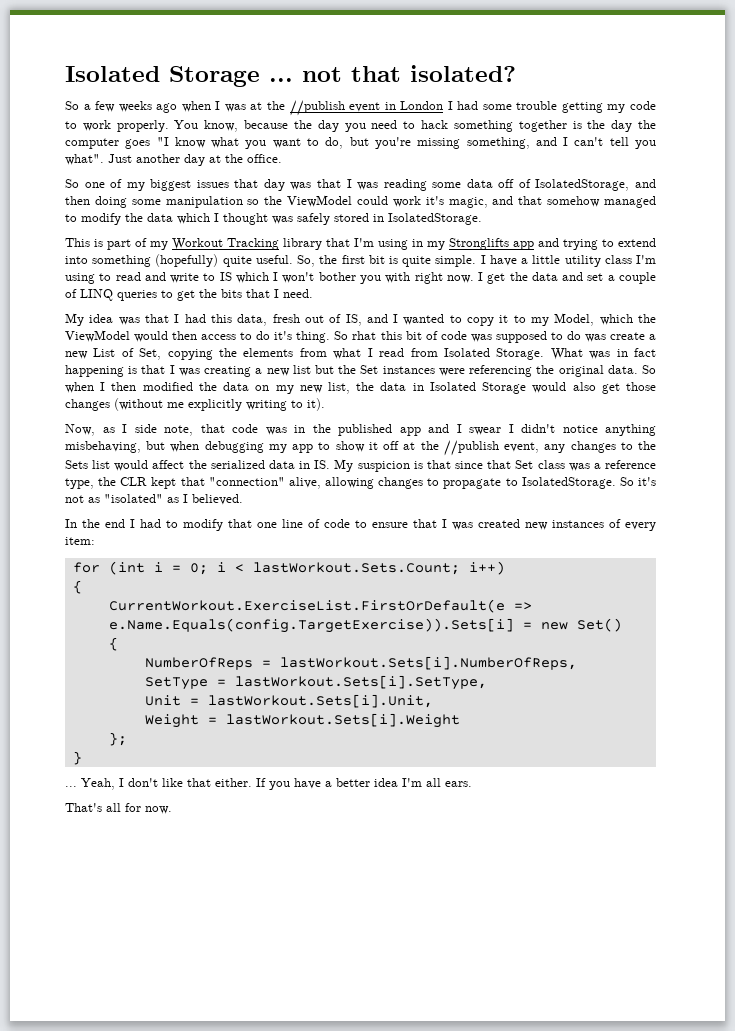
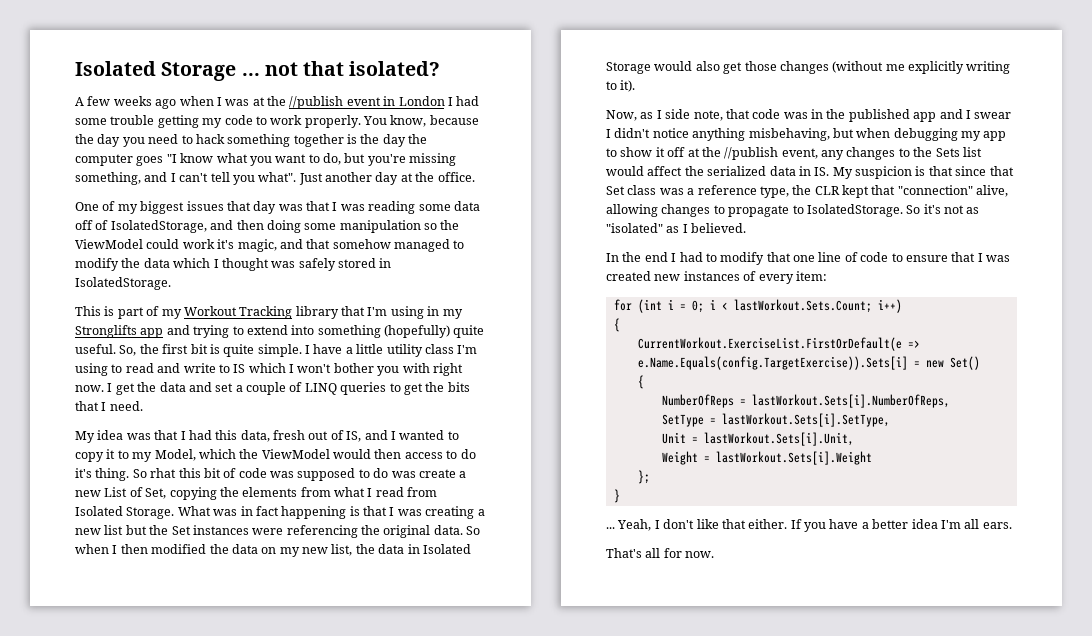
- So a few weeks ago when I was at the //publish event in London I had some trouble getting my code to work properly.
+ A few weeks ago when I was at the //publish event in London I had some trouble getting my code to work properly.
- So one of my biggest issues that day was that I was reading some data off of IsolatedStorage, and then doing some manipulation so the ViewModel could work it's magic, and that somehow managed to modify the data which I thought was safely stored in IsolatedStorage.
+ One of my biggest issues that day was that I was reading some data off of IsolatedStorage, and then doing some manipulation so the ViewModel could work it's magic, and that somehow managed to modify the data which I thought was safely stored in IsolatedStorage.

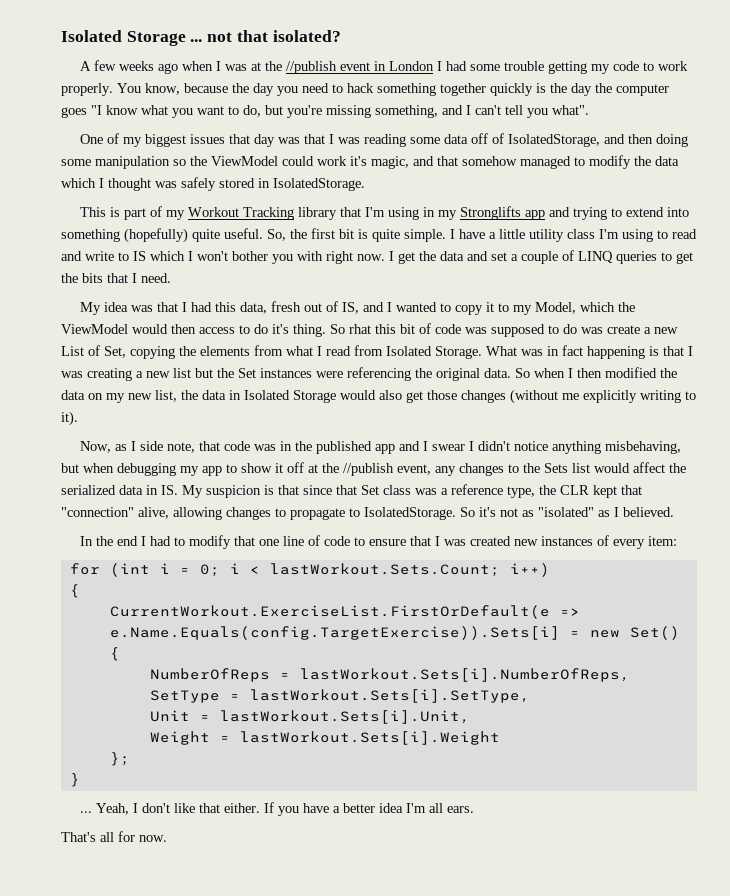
- You know, because the day you need to hack something together is the day the computer goes "I know what you want to do, but you're missing something, and I can't tell you what". Just another day at the office.
+ You know, because the day you need to hack something together quickly is the day the computer goes "I know what you want to do, but you're missing something, and I can't tell you what".

